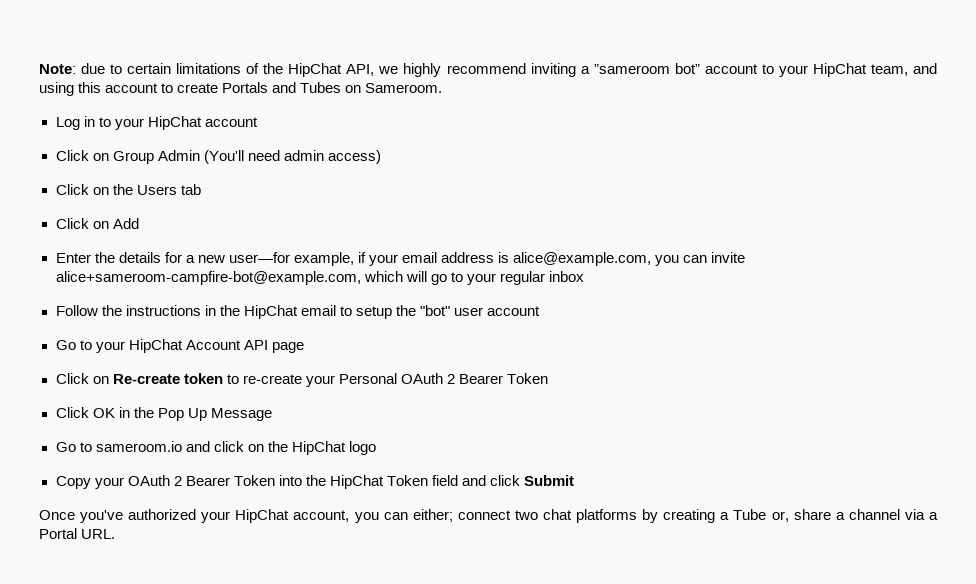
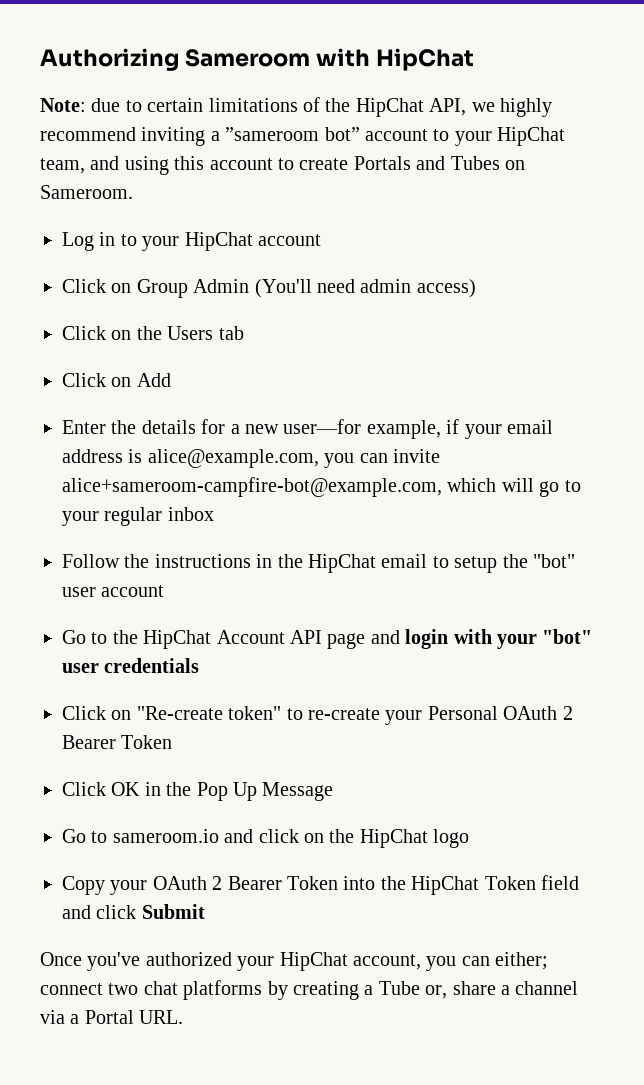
+ Authorizing Sameroom with HipChat
- Go to your HipChat Account API page
- Click on Re-create token to re-create your Personal OAuth 2 Bearer Token
+ Go to the HipChat Account API page and login with your "bot" user credentials
+ Click on "Re-create token" to re-create your Personal OAuth 2 Bearer Token

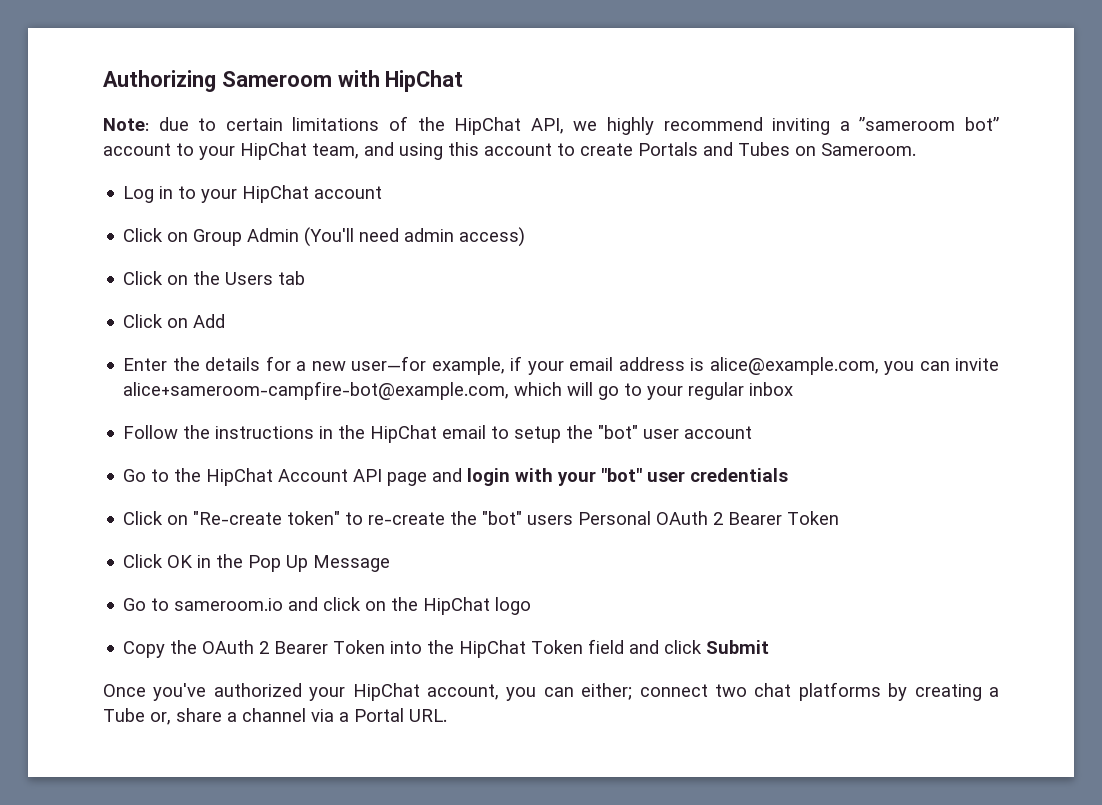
- Click on "Re-create token" to re-create your Personal OAuth 2 Bearer Token
+ Click on "Re-create token" to re-create the "bot" users Personal OAuth 2 Bearer Token
- Copy your OAuth 2 Bearer Token into the HipChat Token field and click Submit
+ Copy the OAuth 2 Bearer Token into the HipChat Token field and click Submit

